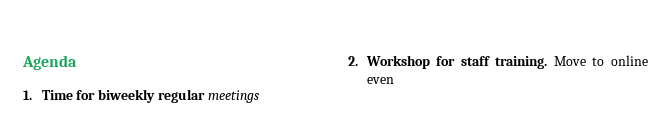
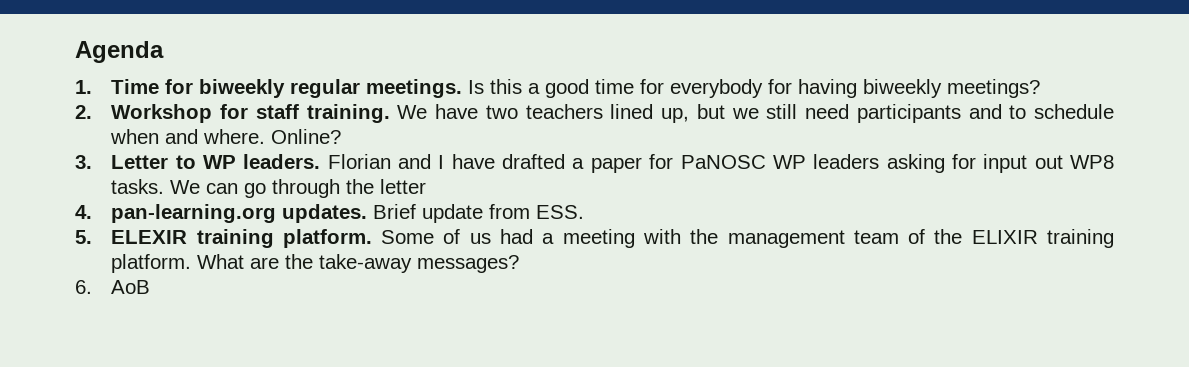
- 1. Time for biweekly regular meetings
+ 1. Time for biweekly regular meetings. Is this a good time for everybody for having biweekly meetings?
- Move to online even
+ We have two teachers lined up, but we still need participants and to schedule when and where. Online?
+ 3. Letter to WP leaders. Florian and I have drafted a paper for PaNOSC WP leaders asking for input out WP8 tasks. We can go through the letter
+ 4. pan-learning.org updates. Brief update from ESS.
+ 5. ELEXIR training platform. Some of us had a meeting with the management team of the ELIXIR training platform. What are the take-away messages?
+ 6. AoB

